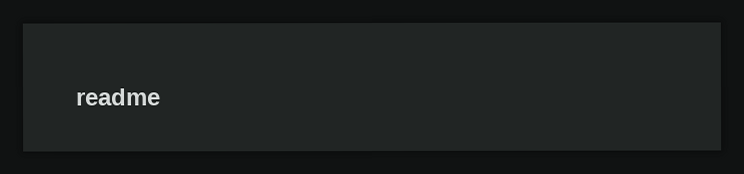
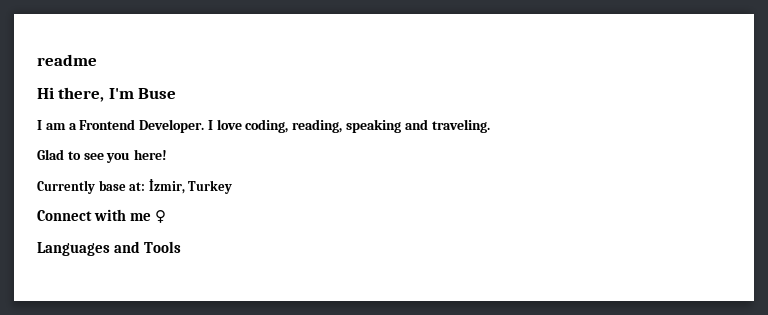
+ Hi there, I'm Buse
+ I am a Frontend Developer. I love coding, reading, speaking and traveling.
+ Glad to see you here!
+ Currently base at: İzmir, Turkey
+ Connect with me ♀
+ Languages and Tools

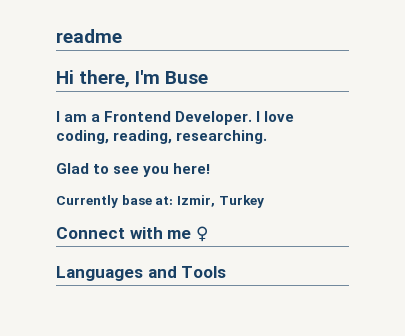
- I love coding, reading, speaking and traveling.
+ I love coding, reading, researching.
- Currently base at: İzmir, Turkey
+ Currently base at: Izmir, Turkey

